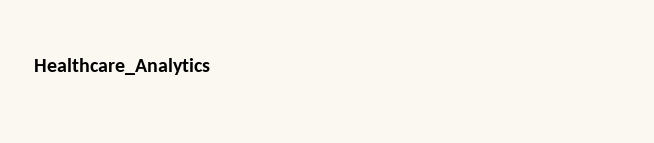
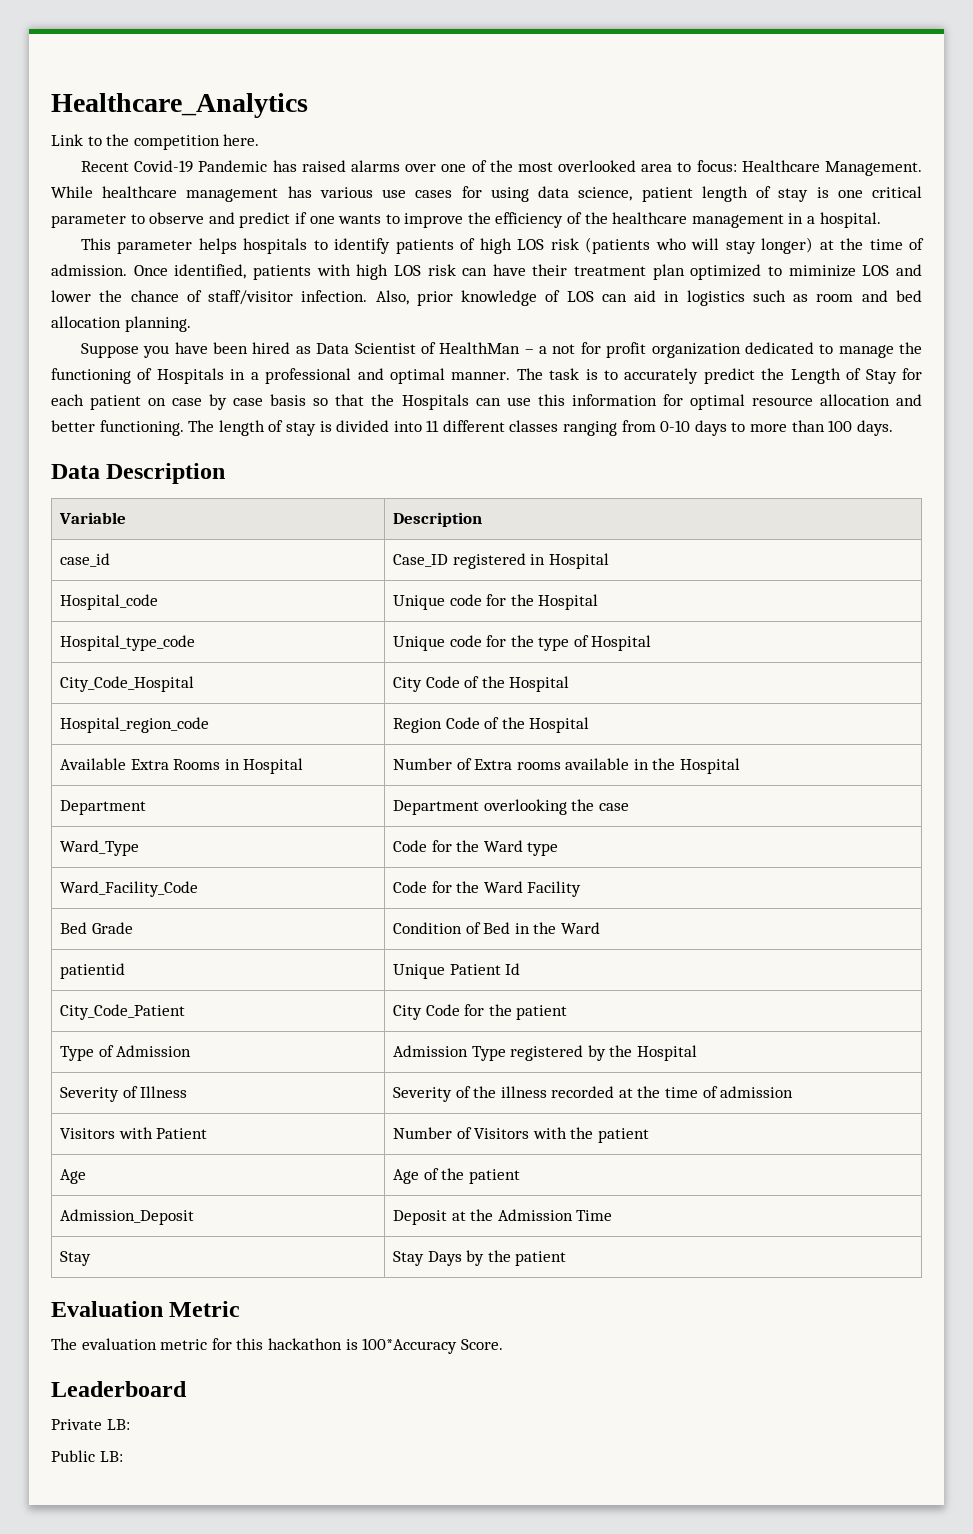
+ Link to the competition here.
+ Recent Covid-19 Pandemic has raised alarms over one of the most overlooked area to focus: Healthcare Management. While healthcare management has various use cases for using data science, patient length of stay is one critical parameter to observe and predict if one wants to improve the efficiency of the healthcare management in a hospital.
+ This parameter helps hospitals to identify patients of high LOS risk (patients who will stay longer) at the time of admission. Once identified, patients with high LOS risk can have their treatment plan optimized to miminize LOS and lower the chance of staff/visitor infection. Also, prior knowledge of LOS can aid in logistics such as room and bed allocation planning.
+ Suppose you have been hired as Data Scientist of HealthMan – a not for profit organization dedicated to manage the functioning of Hospitals in a professional and optimal manner. The task is to accurately predict the Length of Stay for each patient on case by case basis so that the Hospitals can use this information for optimal resource allocation and better functioning. The length of stay is divided into 11 different classes ranging from 0-10 days to more than 100 days.
+ Data Description
+ Variable | Description
+ case_id | Case_ID registered in Hospital
+ Hospital_code | Unique code for the Hospital
+ Hospital_type_code | Unique code for the type of Hospital
+ City_Code_Hospital | City Code of the Hospital
+ Hospital_region_code | Region Code of the Hospital
+ Available Extra Rooms in Hospital | Number of Extra rooms available in the Hospital
+ Department | Department overlooking the case
+ Ward_Type | Code for the Ward type
+ Ward_Facility_Code | Code for the Ward Facility
+ Bed Grade | Condition of Bed in the Ward
+ patientid | Unique Patient Id
+ City_Code_Patient | City Code for the patient
+ Type of Admission | Admission Type registered by the Hospital
+ Severity of Illness | Severity of the illness recorded at the time of admission
+ Visitors with Patient | Number of Visitors with the patient
+ Age | Age of the patient
+ Admission_Deposit | Deposit at the Admission Time
+ Stay | Stay Days by the patient
+ Evaluation Metric
+ The evaluation metric for this hackathon is 100*Accuracy Score.
+ Leaderboard
+ Private LB:
+ Public LB:

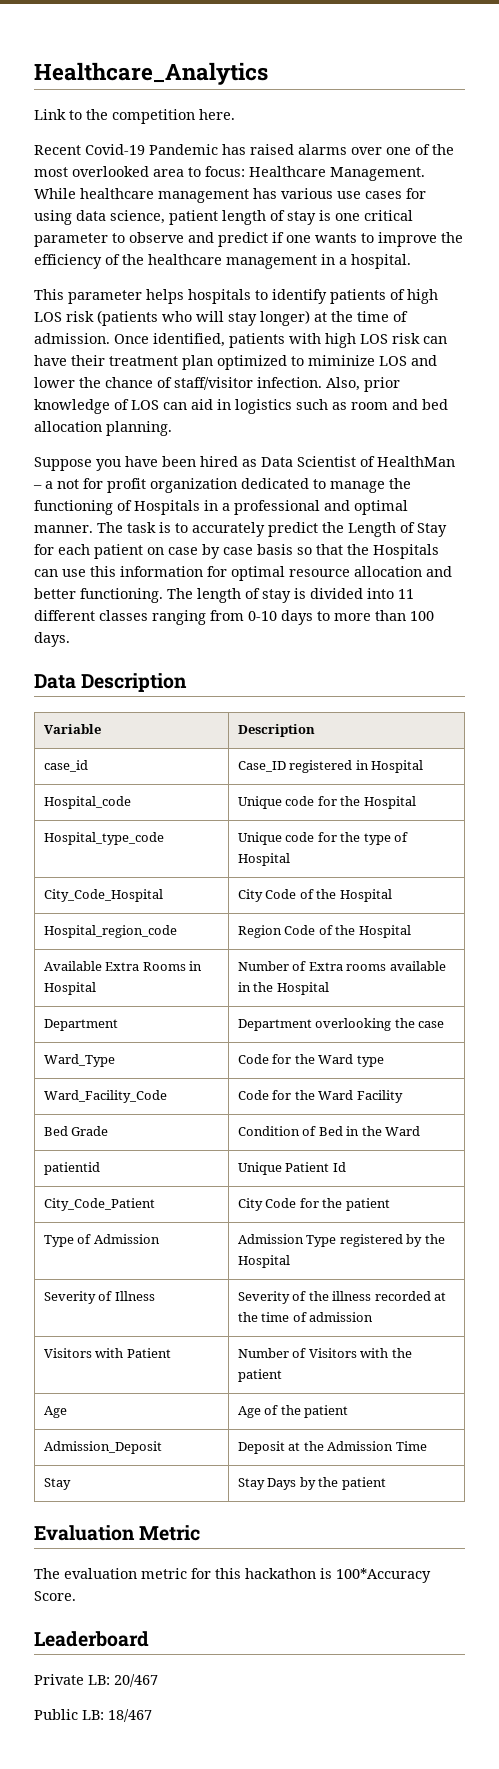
- Private LB:
+ Private LB: 20/467
- Public LB:
+ Public LB: 18/467

